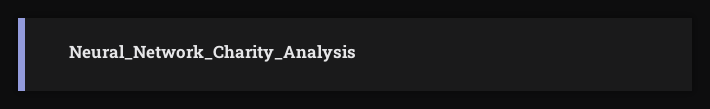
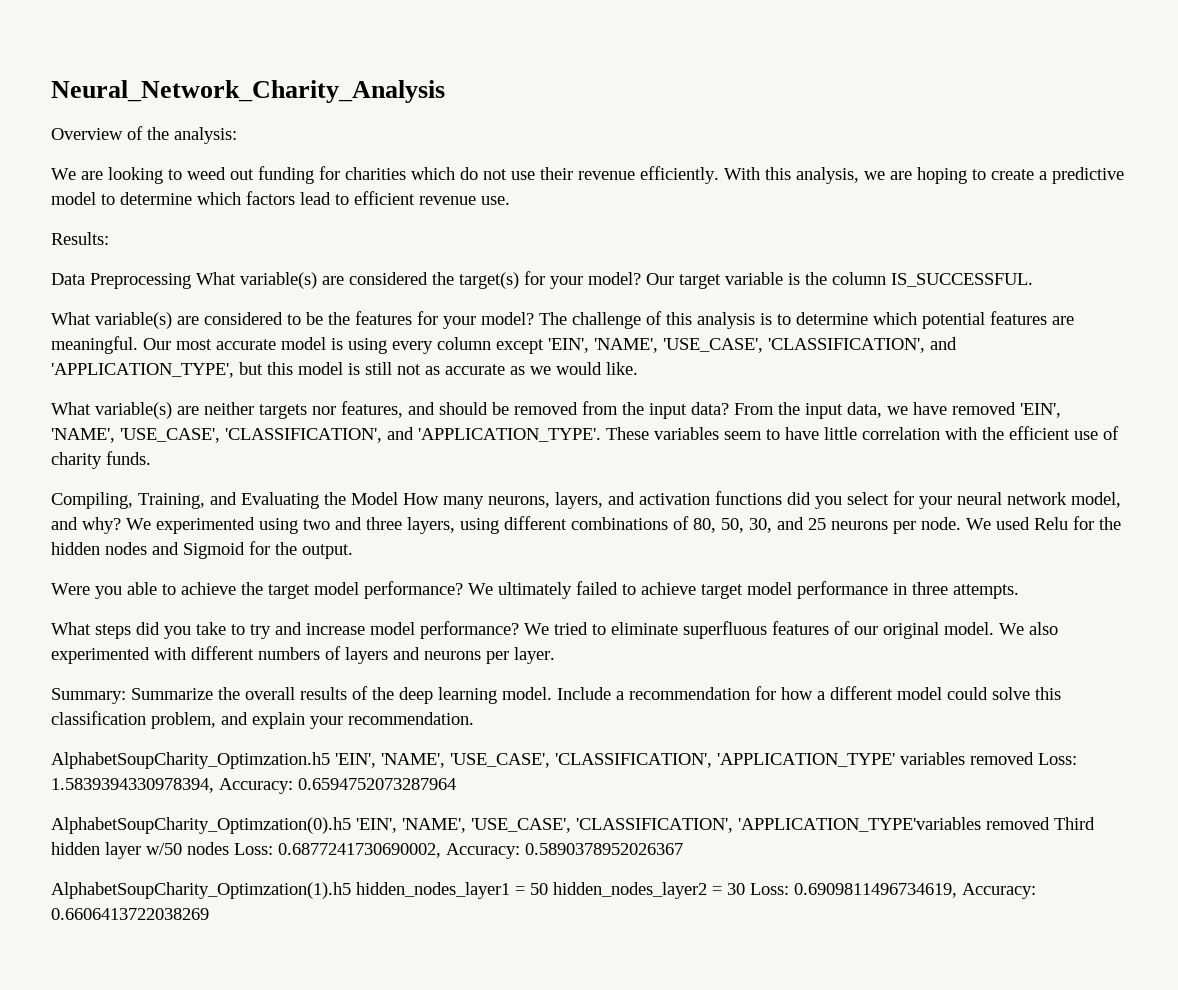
+ Overview of the analysis:
+ We are looking to weed out funding for charities which do not use their revenue efficiently. With this analysis, we are hoping to create a predictive model to determine which factors lead to efficient revenue use.
+ Results:
+ Data Preprocessing What variable(s) are considered the target(s) for your model? Our target variable is the column IS_SUCCESSFUL.
+ What variable(s) are considered to be the features for your model? The challenge of this analysis is to determine which potential features are meaningful. Our most accurate model is using every column except 'EIN', 'NAME', 'USE_CASE', 'CLASSIFICATION', and 'APPLICATION_TYPE', but this model is still not as accurate as we would like.
+ What variable(s) are neither targets nor features, and should be removed from the input data? From the input data, we have removed 'EIN', 'NAME', 'USE_CASE', 'CLASSIFICATION', and 'APPLICATION_TYPE'. These variables seem to have little correlation with the efficient use of charity funds.
+ Compiling, Training, and Evaluating the Model How many neurons, layers, and activation functions did you select for your neural network model, and why? We experimented using two and three layers, using different combinations of 80, 50, 30, and 25 neurons per node. We used Relu for the hidden nodes and Sigmoid for the output.
+ Were you able to achieve the target model performance? We ultimately failed to achieve target model performance in three attempts.
+ What steps did you take to try and increase model performance? We tried to eliminate superfluous features of our original model. We also experimented with different numbers of layers and neurons per layer.
+ Summary: Summarize the overall results of the deep learning model. Include a recommendation for how a different model could solve this classification problem, and explain your recommendation.
+ AlphabetSoupCharity_Optimzation.h5 'EIN', 'NAME', 'USE_CASE', 'CLASSIFICATION', 'APPLICATION_TYPE' variables removed Loss: 1.5839394330978394, Accuracy: 0.6594752073287964
+ AlphabetSoupCharity_Optimzation(0).h5 'EIN', 'NAME', 'USE_CASE', 'CLASSIFICATION', 'APPLICATION_TYPE'variables removed Third hidden layer w/50 nodes Loss: 0.6877241730690002, Accuracy: 0.5890378952026367
+ AlphabetSoupCharity_Optimzation(1).h5 hidden_nodes_layer1 = 50 hidden_nodes_layer2 = 30 Loss: 0.6909811496734619, Accuracy: 0.6606413722038269

